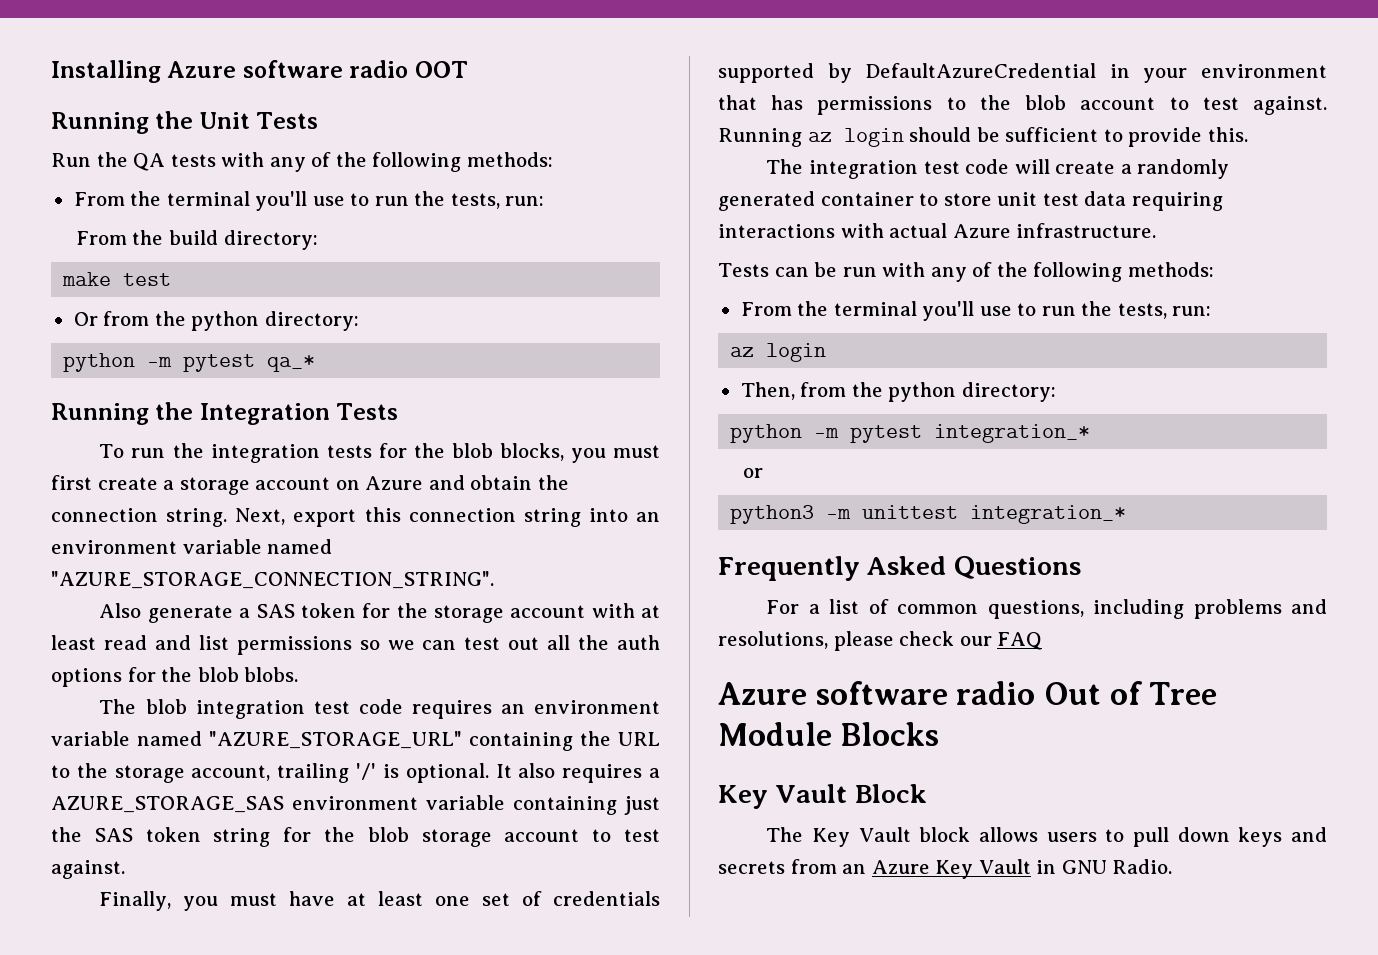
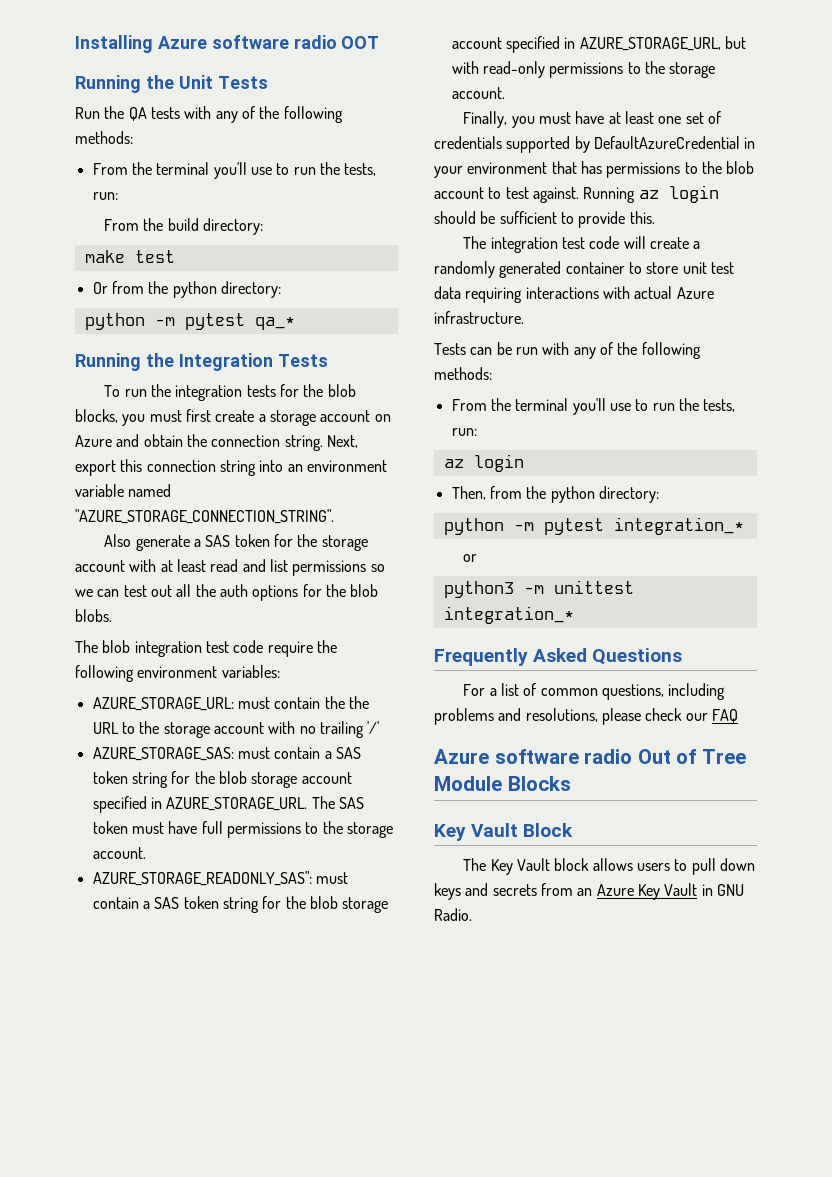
- The blob integration test code requires an environment variable named "AZURE_STORAGE_URL" containing the URL to the storage account, trailing '/' is optional. It also requires a AZURE_STORAGE_SAS environment variable containing just the SAS token string for the blob storage account to test against.
+ The blob integration test code require the following environment variables:
+ AZURE_STORAGE_URL: must contain the the URL to the storage account with no trailing '/'
+ AZURE_STORAGE_SAS: must contain a SAS token string for the blob storage account specified in AZURE_STORAGE_URL. The SAS token must have full permissions to the storage account.
+ AZURE_STORAGE_READONLY_SAS": must contain a SAS token string for the blob storage account specified in AZURE_STORAGE_URL, but with read-only permissions to the storage account.

